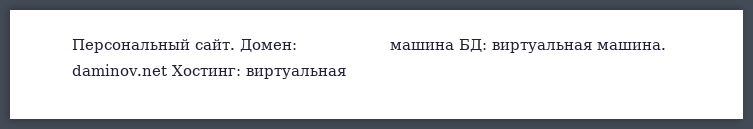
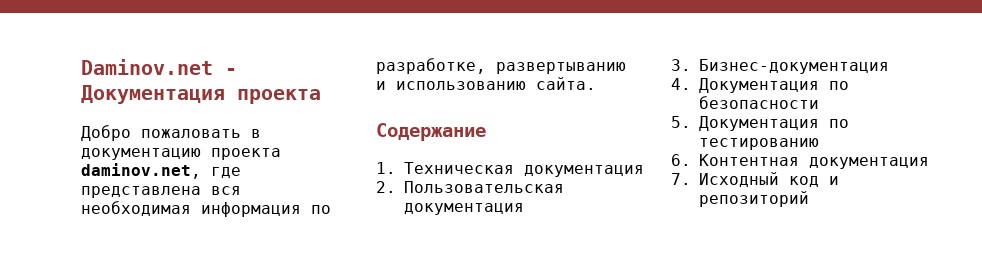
- Персональный сайт. Домен: daminov.net Хостинг: виртуальная машина БД: виртуальная машина.
+ Daminov.net - Документация проекта
+ Добро пожаловать в документацию проекта daminov.net, где представлена вся необходимая информация по разработке, развертыванию и использованию сайта.
+ Содержание
+ 1. Техническая документация
+ 2. Пользовательская документация
+ 3. Бизнес-документация
+ 4. Документация по безопасности
+ 5. Документация по тестированию
+ 6. Контентная документация
+ 7. Исходный код и репозиторий

